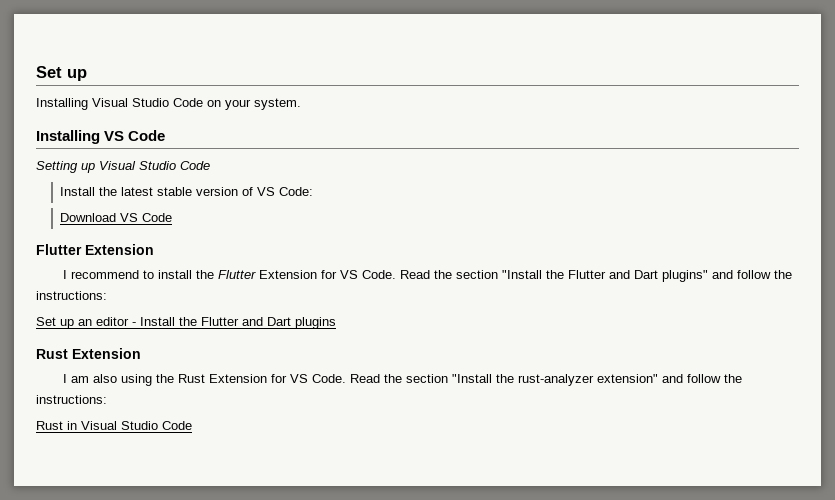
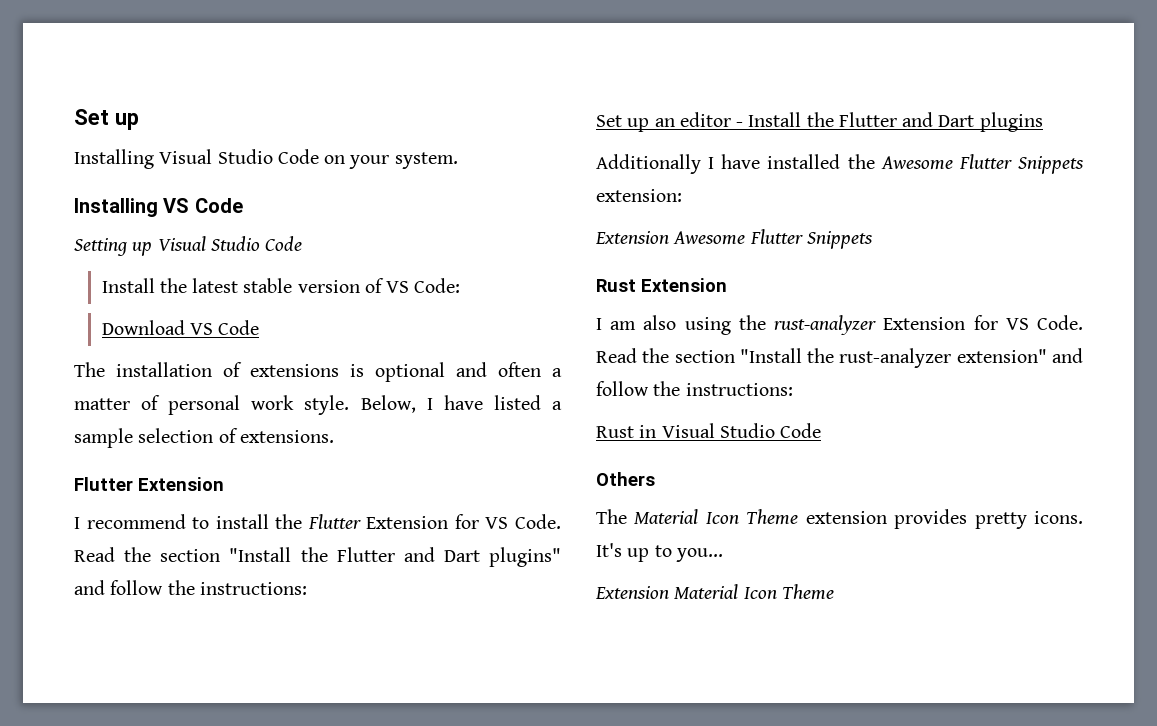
+ The installation of extensions is optional and often a matter of personal work style. Below, I have listed a sample selection of extensions.
+ Additionally I have installed the Awesome Flutter Snippets extension:
+ Extension Awesome Flutter Snippets
- I am also using the Rust Extension for VS Code.
+ I am also using the rust-analyzer Extension for VS Code.
+ Others
+ The Material Icon Theme extension provides pretty icons. It's up to you...
+ Extension Material Icon Theme

